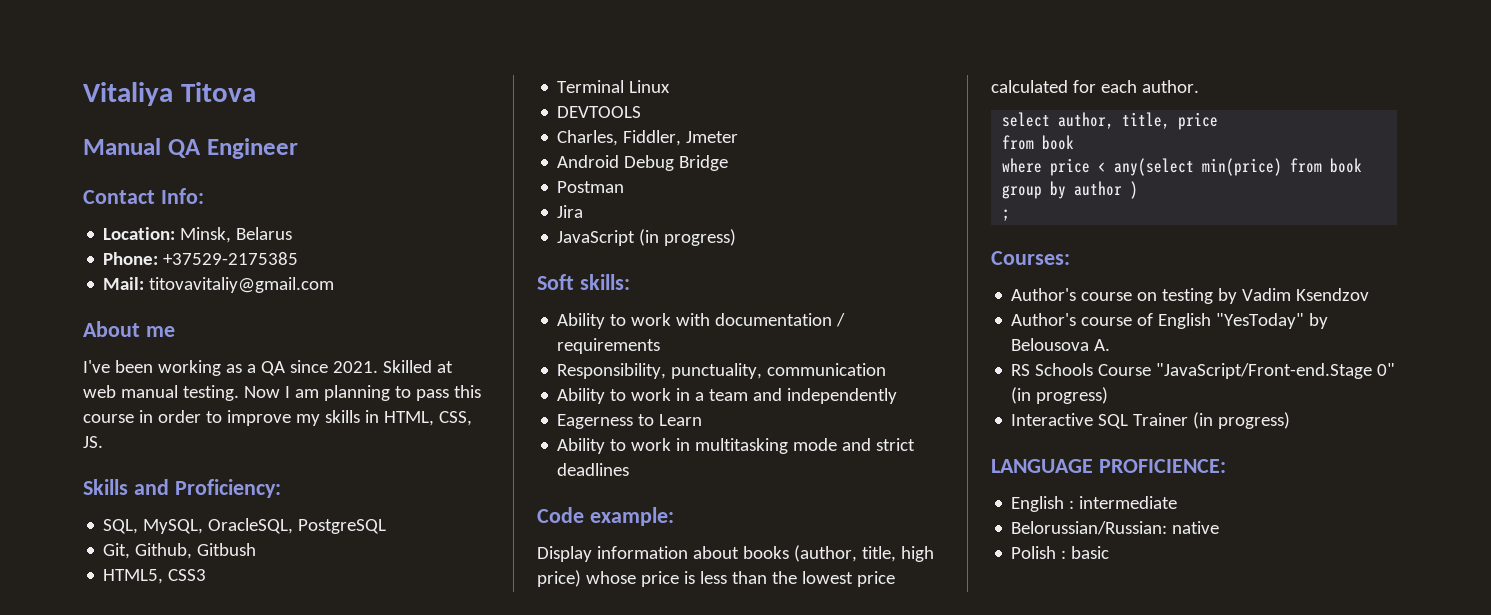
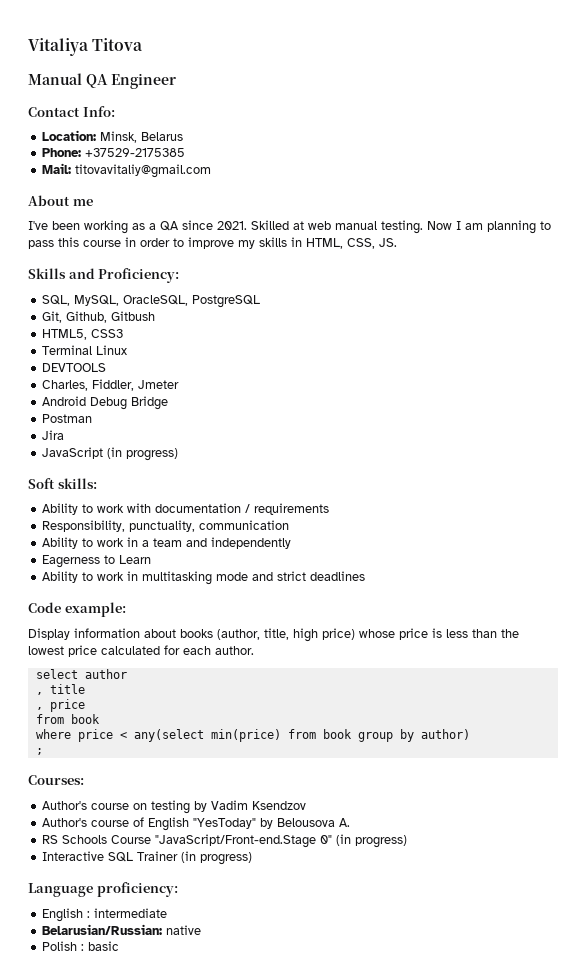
- select author, title, price
+ select author
+ , title
+ , price
- where price < any(select min(price) from book group by author )
+ where price < any(select min(price) from book group by author)
- LANGUAGE PROFICIENCE:
+ Language proficiency:
- Belorussian/Russian: native
+ Belarusian/Russian: native

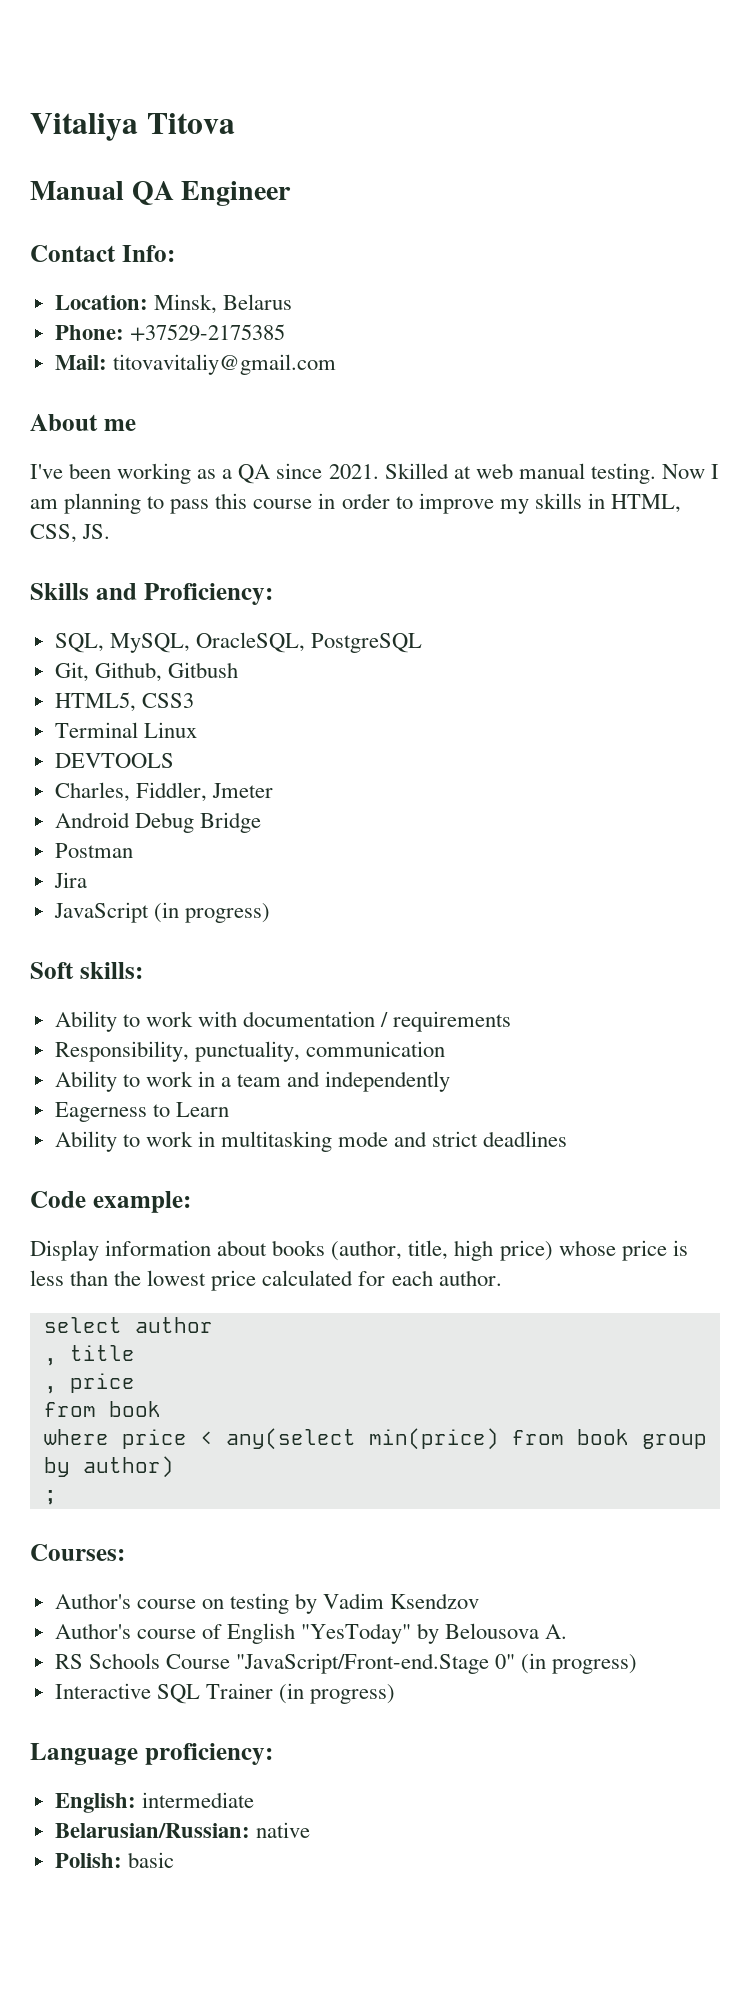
- English : intermediate
+ English: intermediate
- Polish : basic
+ Polish: basic

